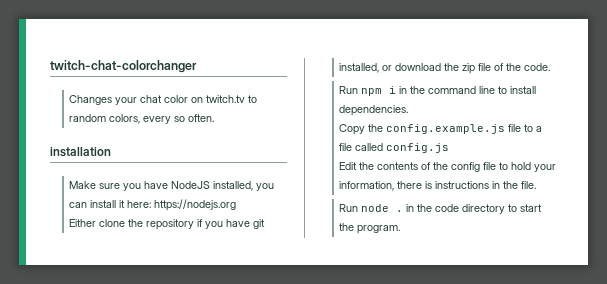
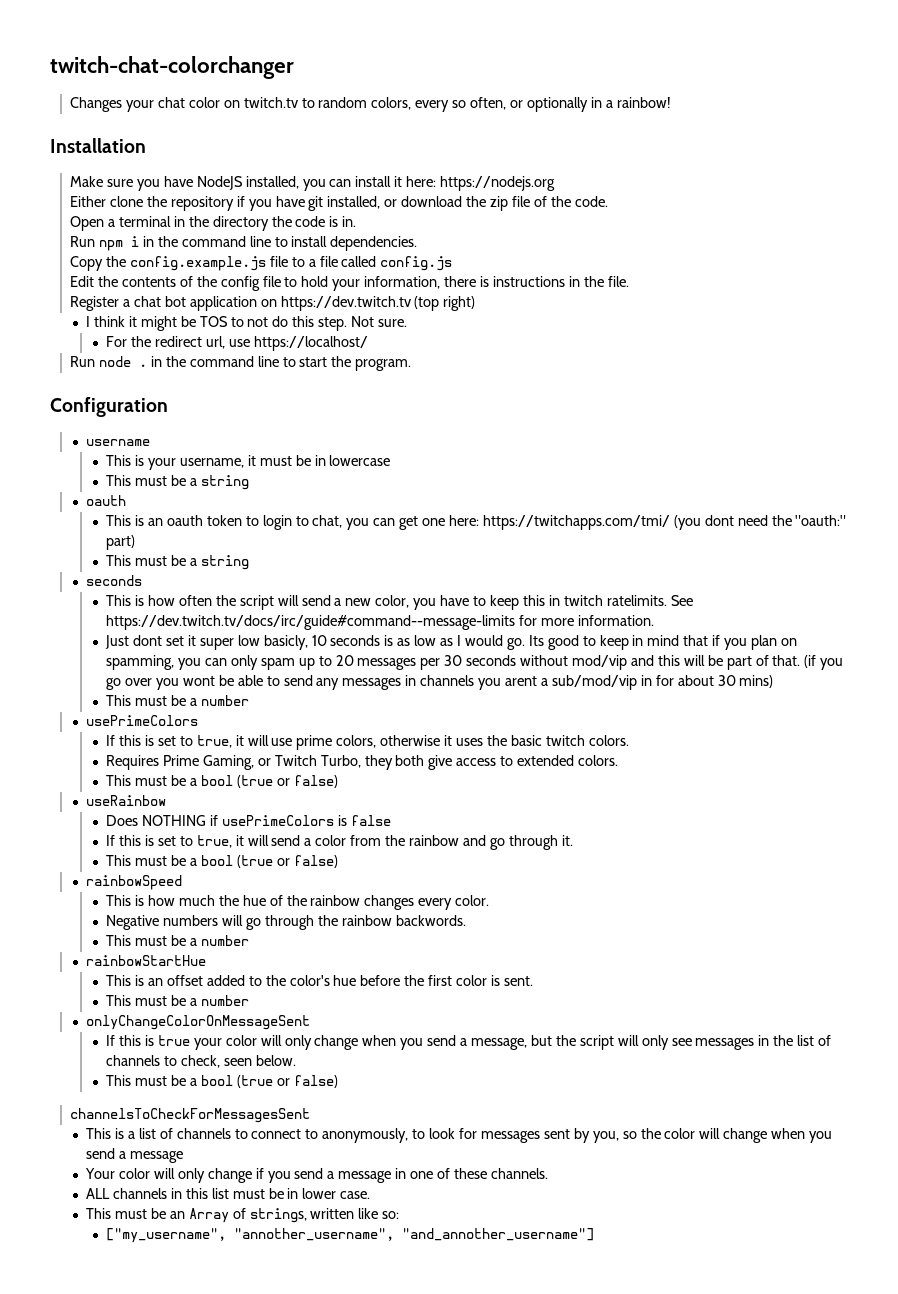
- Changes your chat color on twitch.tv to random colors, every so often.
- installation
+ Changes your chat color on twitch.tv to random colors, every so often, or optionally in a rainbow!
+ Installation
+ Open a terminal in the directory the code is in.
+ Register a chat bot application on https://dev.twitch.tv (top right)
+ I think it might be TOS to not do this step. Not sure.
+ For the redirect url, use https://localhost/
- Run node . in the code directory to start the program.
+ Run node . in the command line to start the program.
+ Configuration
+ username
+ This is your username, it must be in lowercase
+ This must be a string
+ oauth
+ This is an oauth token to login to chat, you can get one here: https://twitchapps.com/tmi/ (you dont need the "oauth:" part)
+ This must be a string
+ seconds
+ This is how often the script will send a new color, you have to keep this in twitch ratelimits. See https://dev.twitch.tv/docs/irc/guide#command--message-limits for more information.
+ Just dont set it super low basicly, 10 seconds is as low as I would go. Its good to keep in mind that if you plan on spamming, you can only spam up to 20 messages per 30 seconds without mod/vip and this will be part of that. (if you go over you wont be able to send any messages in channels you arent a sub/mod/vip in for about 30 mins)
+ This must be a number
+ usePrimeColors
+ If this is set to true, it will use prime colors, otherwise it uses the basic twitch colors.
+ Requires Prime Gaming, or Twitch Turbo, they both give access to extended colors.
+ This must be a bool (true or false)
+ useRainbow
+ Does NOTHING if usePrimeColors is false
+ If this is set to true, it will send a color from the rainbow and go through it.
+ This must be a bool (true or false)
+ rainbowSpeed
+ This is how much the hue of the rainbow changes every color.
+ Negative numbers will go through the rainbow backwords.
+ This must be a number
+ rainbowStartHue
+ This is an offset added to the color's hue before the first color is sent.
+ This must be a number
+ onlyChangeColorOnMessageSent
+ If this is true your color will only change when you send a message, but the script will only see messages in the list of channels to check, seen below.
+ This must be a bool (true or false)
+ channelsToCheckForMessagesSent
+ This is a list of channels to connect to anonymously, to look for messages sent by you, so the color will change when you send a message
+ Your color will only change if you send a message in one of these channels.
+ ALL channels in this list must be in lower case.
+ This must be an Array of strings, written like so:
+ ["my_username", "annother_username", "and_annother_username"]

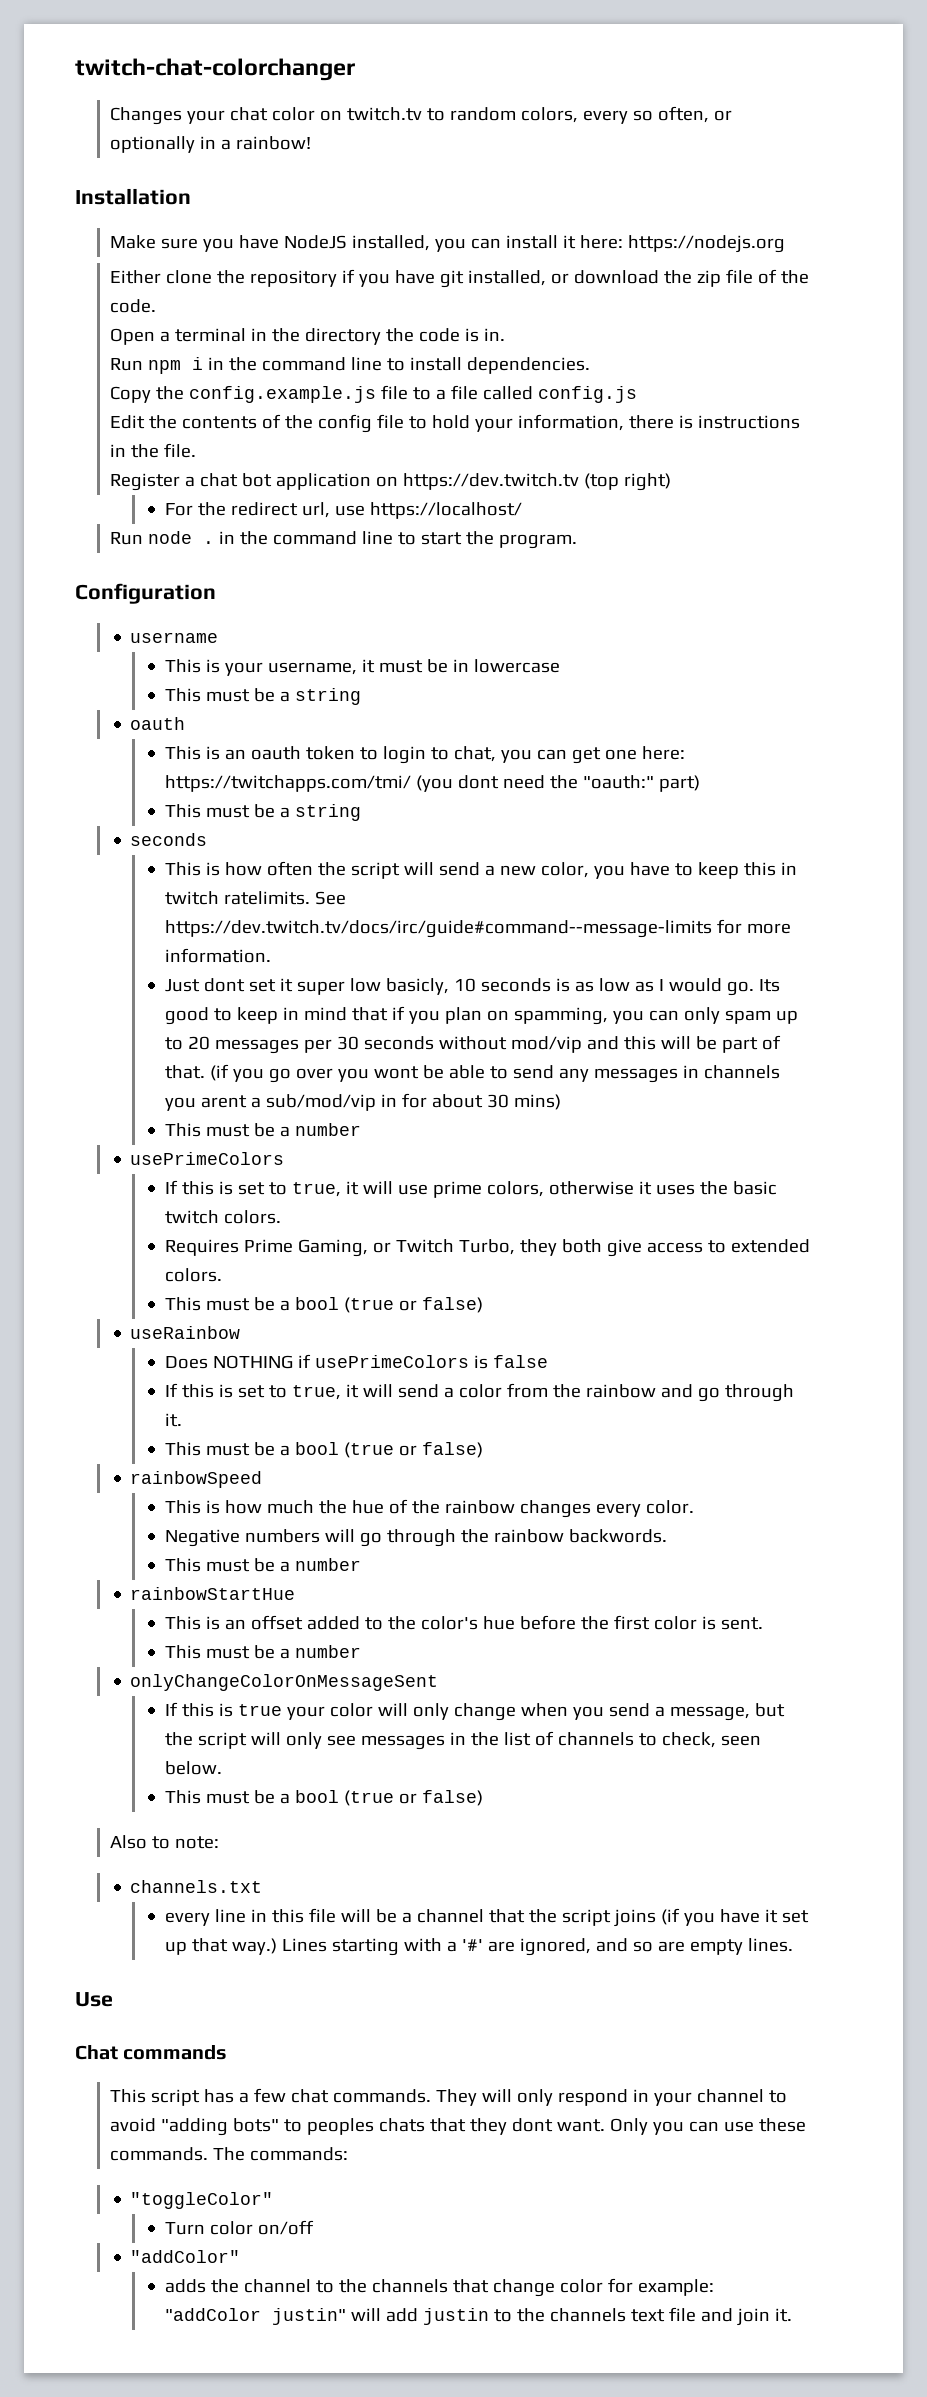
- I think it might be TOS to not do this step. Not sure.
- channelsToCheckForMessagesSent
- This is a list of channels to connect to anonymously, to look for messages sent by you, so the color will change when you send a message
- Your color will only change if you send a message in one of these channels.
- ALL channels in this list must be in lower case.
- This must be an Array of strings, written like so:
- ["my_username", "annother_username", "and_annother_username"]
+ Also to note:
+ channels.txt
+ every line in this file will be a channel that the script joins (if you have it set up that way.) Lines starting with a '#' are ignored, and so are empty lines.
+ Use
+ Chat commands
+ This script has a few chat commands. They will only respond in your channel to avoid "adding bots" to peoples chats that they dont want. Only you can use these commands. The commands:
+ "toggleColor"
+ Turn color on/off
+ "addColor"
+ adds the channel to the channels that change color for example: "addColor justin" will add justin to the channels text file and join it.

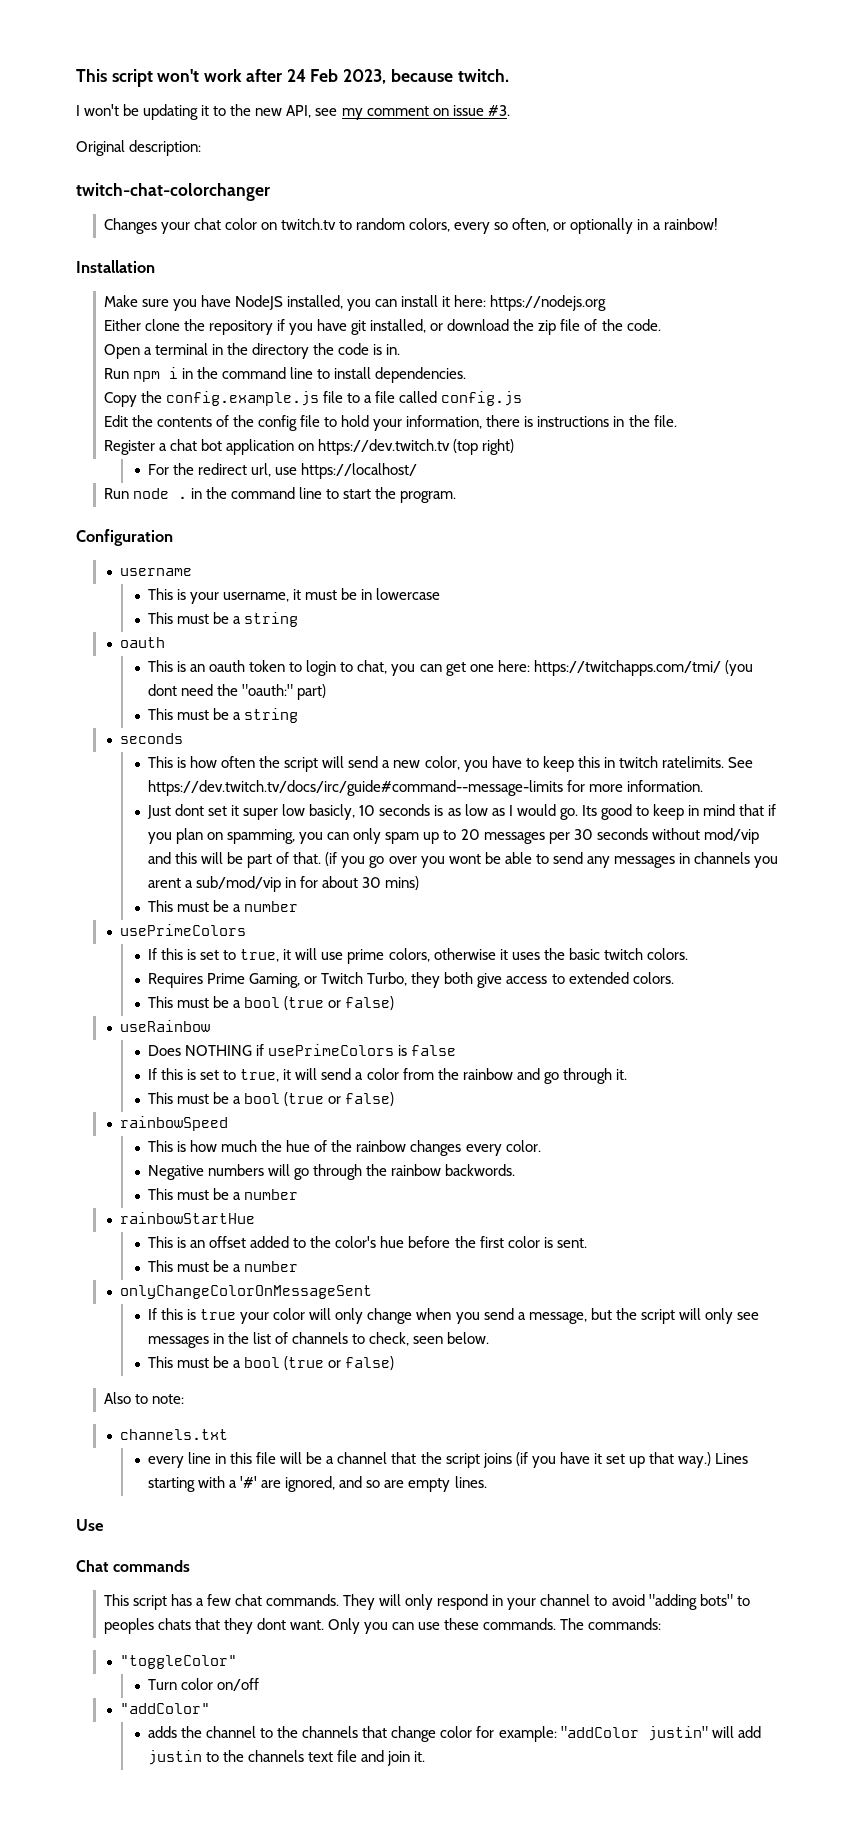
+ This script won't work after 24 Feb 2023, because twitch.
+ I won't be updating it to the new API, see my comment on issue #3.
+ Original description:

